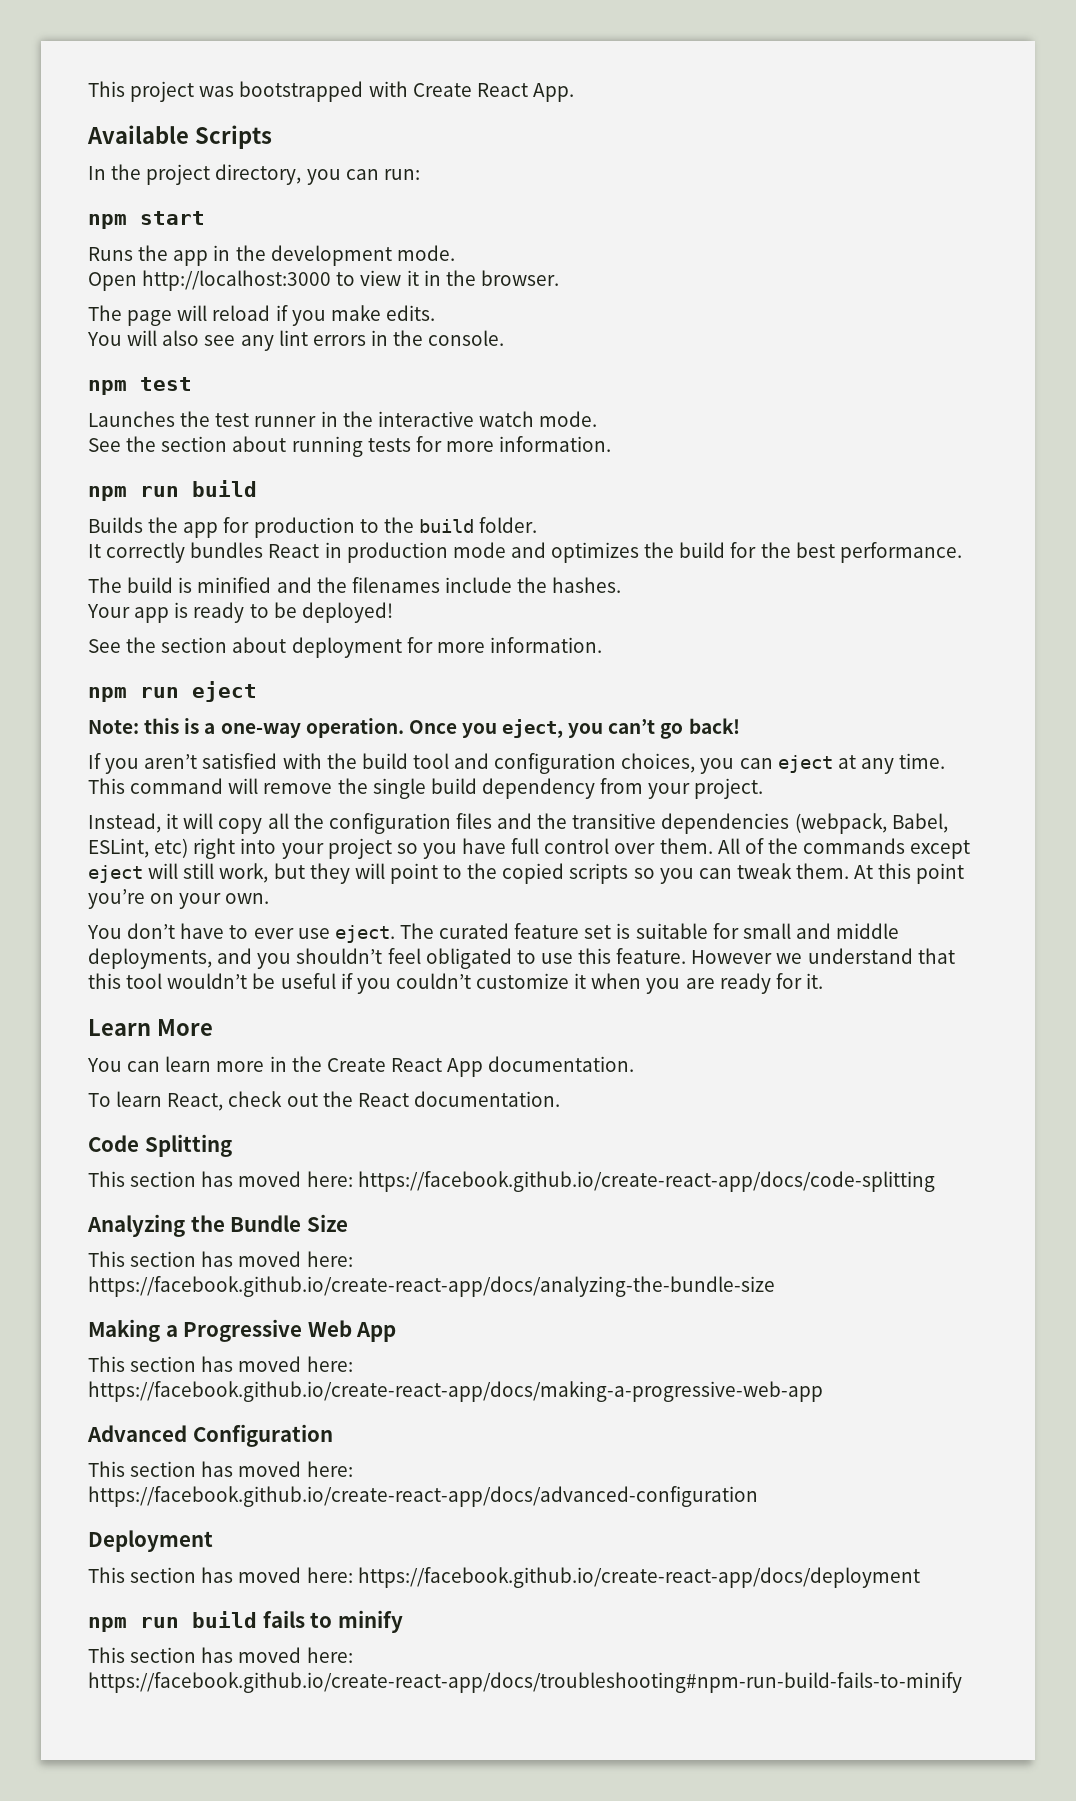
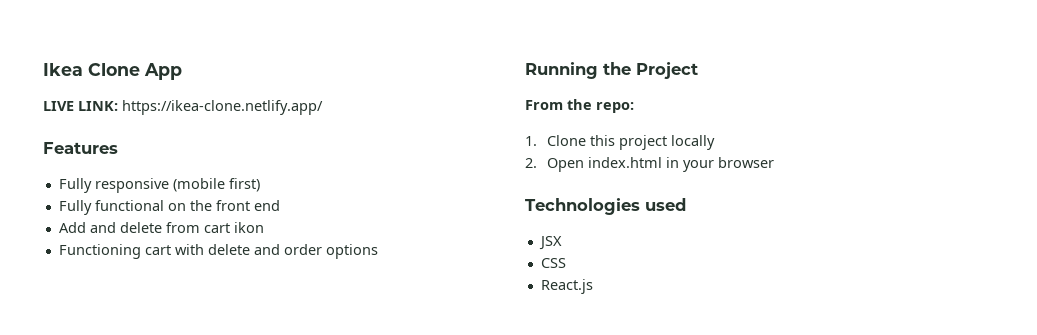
- This project was bootstrapped with Create React App.
- Available Scripts
- In the project directory, you can run:
- npm start
- Runs the app in the development mode.
- Open http://localhost:3000 to view it in the browser.
- The page will reload if you make edits.
- You will also see any lint errors in the console.
- npm test
- Launches the test runner in the interactive watch mode.
- See the section about running tests for more information.
- npm run build
- Builds the app for production to the build folder.
- It correctly bundles React in production mode and optimizes the build for the best performance.
- The build is minified and the filenames include the hashes.
- Your app is ready to be deployed!
- See the section about deployment for more information.
- npm run eject
- Note: this is a one-way operation. Once you eject, you can’t go back!
- If you aren’t satisfied with the build tool and configuration choices, you can eject at any time. This command will remove the single build dependency from your project.
- Instead, it will copy all the configuration files and the transitive dependencies (webpack, Babel, ESLint, etc) right into your project so you have full control over them. All of the commands except eject will still work, but they will point to the copied scripts so you can tweak them. At this point you’re on your own.
- You don’t have to ever use eject. The curated feature set is suitable for small and middle deployments, and you shouldn’t feel obligated to use this feature. However we understand that this tool wouldn’t be useful if you couldn’t customize it when you are ready for it.
- Learn More
- You can learn more in the Create React App documentation.
- To learn React, check out the React documentation.
- Code Splitting
- This section has moved here: https://facebook.github.io/create-react-app/docs/code-splitting
- Analyzing the Bundle Size
- This section has moved here: https://facebook.github.io/create-react-app/docs/analyzing-the-bundle-size
- Making a Progressive Web App
- This section has moved here: https://facebook.github.io/create-react-app/docs/making-a-progressive-web-app
- Advanced Configuration
- This section has moved here: https://facebook.github.io/create-react-app/docs/advanced-configuration
- Deployment
- This section has moved here: https://facebook.github.io/create-react-app/docs/deployment
- npm run build fails to minify
- This section has moved here: https://facebook.github.io/create-react-app/docs/troubleshooting#npm-run-build-fails-to-minify
+ Ikea Clone App
+ LIVE LINK: https://ikea-clone.netlify.app/
+ Features
+ Fully responsive (mobile first)
+ Fully functional on the front end
+ Add and delete from cart ikon
+ Functioning cart with delete and order options
+ Running the Project
+ From the repo:
+ 1. Clone this project locally
+ 2. Open index.html in your browser
+ Technologies used
+ JSX
+ CSS
+ React.js

